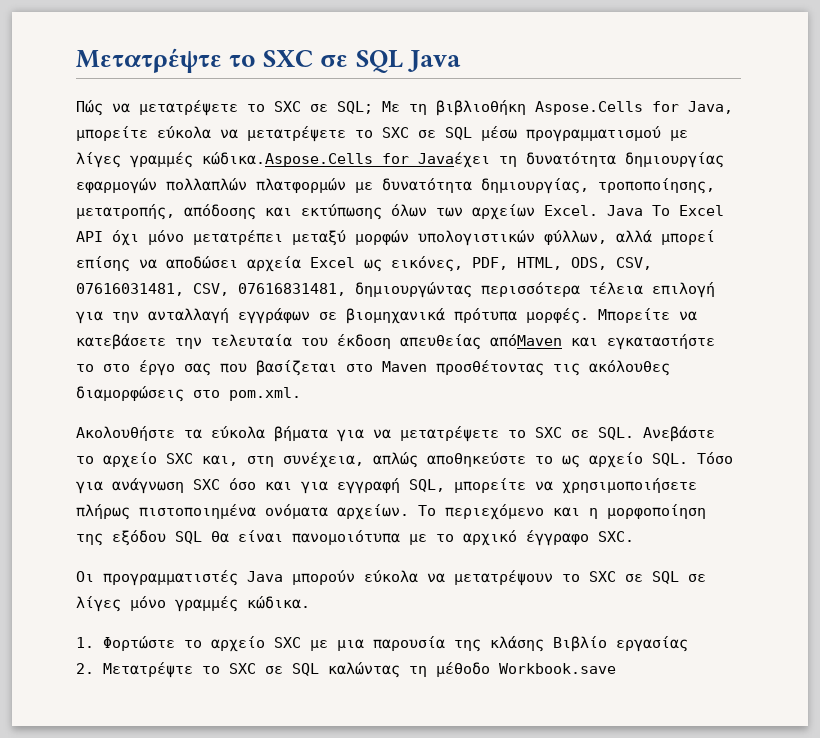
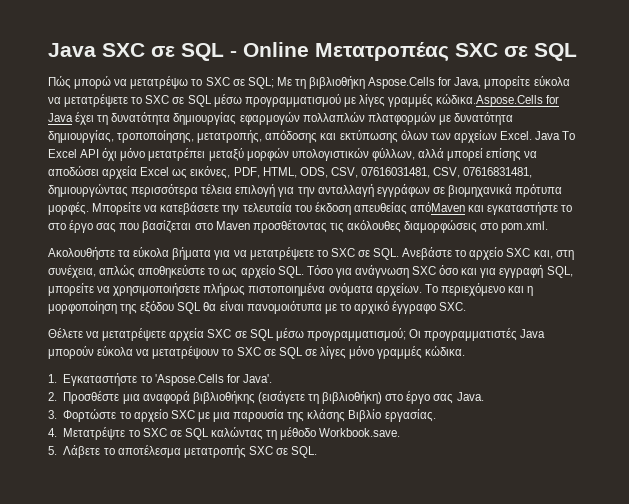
- Μετατρέψτε το SXC σε SQL Java
- Πώς να μετατρέψετε το SXC σε SQL; Με τη βιβλιοθήκη Aspose.Cells for Java, μπορείτε εύκολα να μετατρέψετε το SXC σε SQL μέσω προγραμματισμού με λίγες γραμμές κώδικα.Aspose.Cells for Javaέχει τη δυνατότητα δημιουργίας εφαρμογών πολλαπλών πλατφορμών με δυνατότητα δημιουργίας, τροποποίησης, μετατροπής, απόδοσης και εκτύπωσης όλων των αρχείων Excel.
+ Java SXC σε SQL - Online Μετατροπέας SXC σε SQL
+ Πώς μπορώ να μετατρέψω το SXC σε SQL; Με τη βιβλιοθήκη Aspose.Cells for Java, μπορείτε εύκολα να μετατρέψετε το SXC σε SQL μέσω προγραμματισμού με λίγες γραμμές κώδικα.Aspose.Cells for Java έχει τη δυνατότητα δημιουργίας εφαρμογών πολλαπλών πλατφορμών με δυνατότητα δημιουργίας, τροποποίησης, μετατροπής, απόδοσης και εκτύπωσης όλων των αρχείων Excel.
- Οι προγραμματιστές Java μπορούν εύκολα να μετατρέψουν το SXC σε SQL σε λίγες μόνο γραμμές κώδικα.
+ Θέλετε να μετατρέψετε αρχεία SXC σε SQL μέσω προγραμματισμού; Οι προγραμματιστές Java μπορούν εύκολα να μετατρέψουν το SXC σε SQL σε λίγες μόνο γραμμές κώδικα.
- 1. Φορτώστε το αρχείο SXC με μια παρουσία της κλάσης Βιβλίο εργασίας
- 2. Μετατρέψτε το SXC σε SQL καλώντας τη μέθοδο Workbook.save
+ 1. Εγκαταστήστε το 'Aspose.Cells for Java'.
+ 2. Προσθέστε μια αναφορά βιβλιοθήκης (εισάγετε τη βιβλιοθήκη) στο έργο σας Java.
+ 3. Φορτώστε το αρχείο SXC με μια παρουσία της κλάσης Βιβλίο εργασίας.
+ 4. Μετατρέψτε το SXC σε SQL καλώντας τη μέθοδο Workbook.save.
+ 5. Λάβετε το αποτέλεσμα μετατροπής SXC σε SQL.

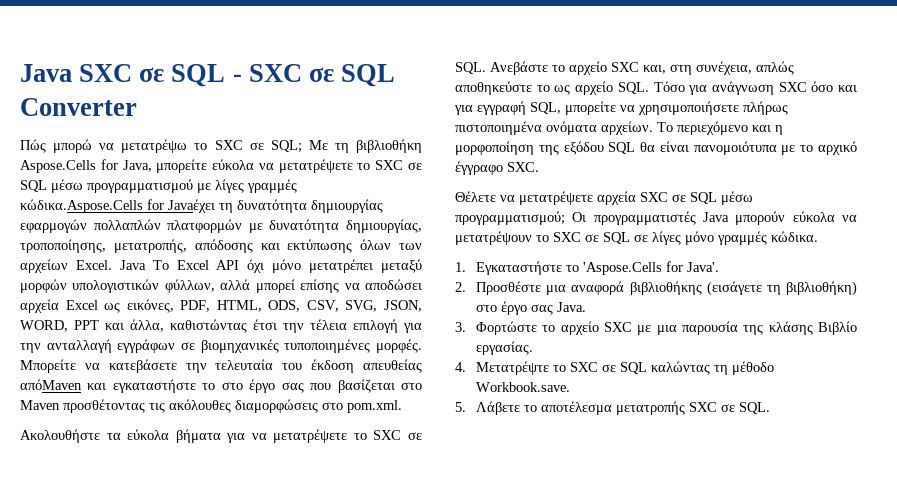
- Java SXC σε SQL - Online Μετατροπέας SXC σε SQL
+ Java SXC σε SQL - SXC σε SQL Converter
- Πώς μπορώ να μετατρέψω το SXC σε SQL; Με τη βιβλιοθήκη Aspose.Cells for Java, μπορείτε εύκολα να μετατρέψετε το SXC σε SQL μέσω προγραμματισμού με λίγες γραμμές κώδικα.Aspose.Cells for Java έχει τη δυνατότητα δημιουργίας εφαρμογών πολλαπλών πλατφορμών με δυνατότητα δημιουργίας, τροποποίησης, μετατροπής, απόδοσης και εκτύπωσης όλων των αρχείων Excel.
+ Πώς μπορώ να μετατρέψω το SXC σε SQL; Με τη βιβλιοθήκη Aspose.Cells for Java, μπορείτε εύκολα να μετατρέψετε το SXC σε SQL μέσω προγραμματισμού με λίγες γραμμές κώδικα.Aspose.Cells for Javaέχει τη δυνατότητα δημιουργίας εφαρμογών πολλαπλών πλατφορμών με δυνατότητα δημιουργίας, τροποποίησης, μετατροπής, απόδοσης και εκτύπωσης όλων των αρχείων Excel.
- Java Το Excel API όχι μόνο μετατρέπει μεταξύ μορφών υπολογιστικών φύλλων, αλλά μπορεί επίσης να αποδώσει αρχεία Excel ως εικόνες, PDF, HTML, ODS, CSV, 07616031481, CSV, 07616831481, δημιουργώντας περισσότερα τέλεια επιλογή για την ανταλλαγή εγγράφων σε βιομηχανικά πρότυπα μορφές.
+ Java Το Excel API όχι μόνο μετατρέπει μεταξύ μορφών υπολογιστικών φύλλων, αλλά μπορεί επίσης να αποδώσει αρχεία Excel ως εικόνες, PDF, HTML, ODS, CSV, SVG, JSON, WORD, PPT και άλλα, καθιστώντας έτσι την τέλεια επιλογή για την ανταλλαγή εγγράφων σε βιομηχανικές τυποποιημένες μορφές.

